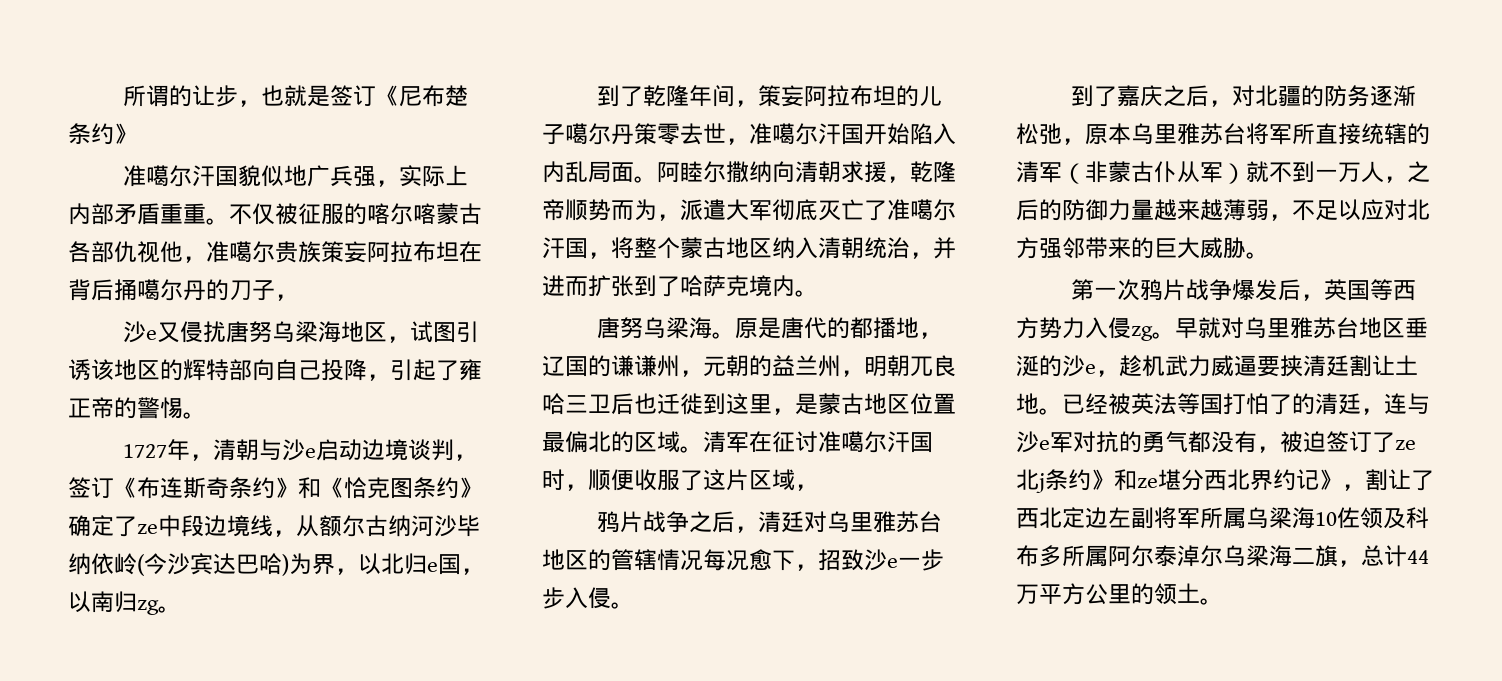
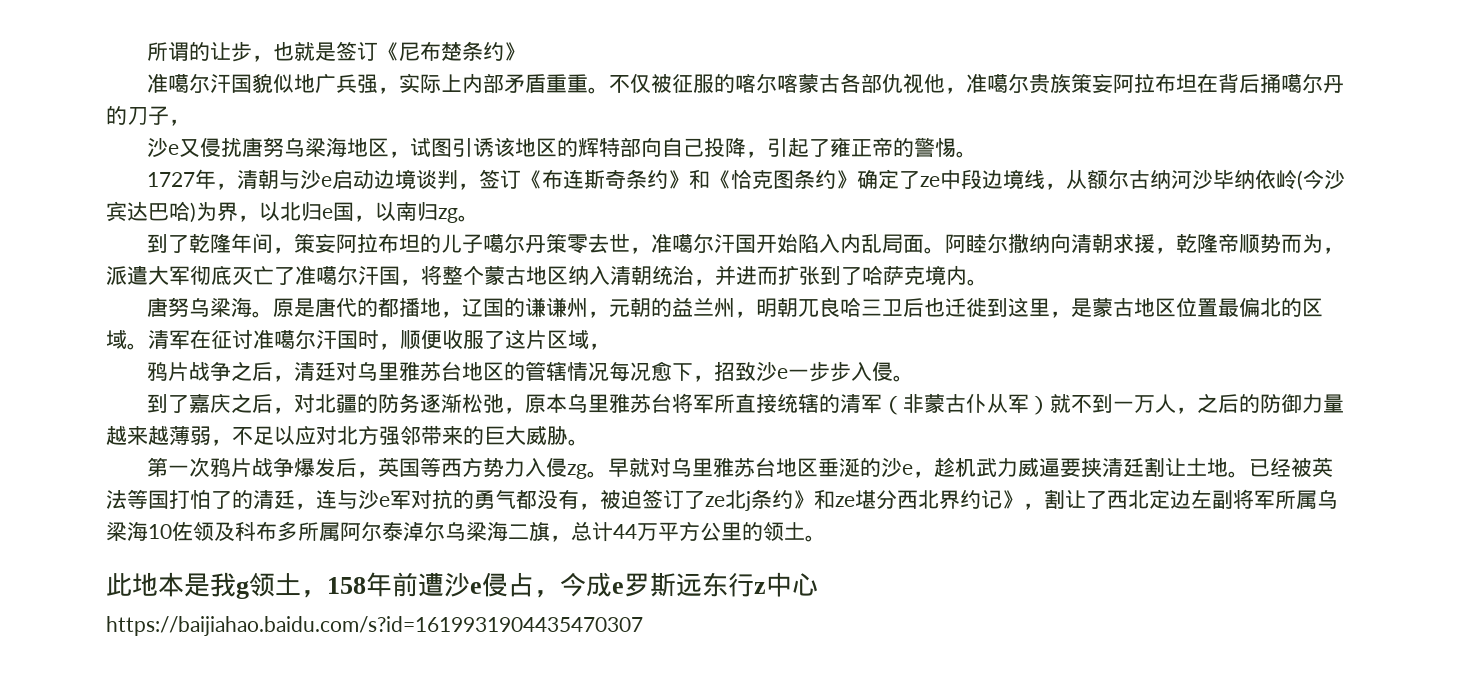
+ 此地本是我g领土，158年前遭沙e侵占，今成e罗斯远东行z中心
+ https://baijiahao.baidu.com/s?id=1619931904435470307

